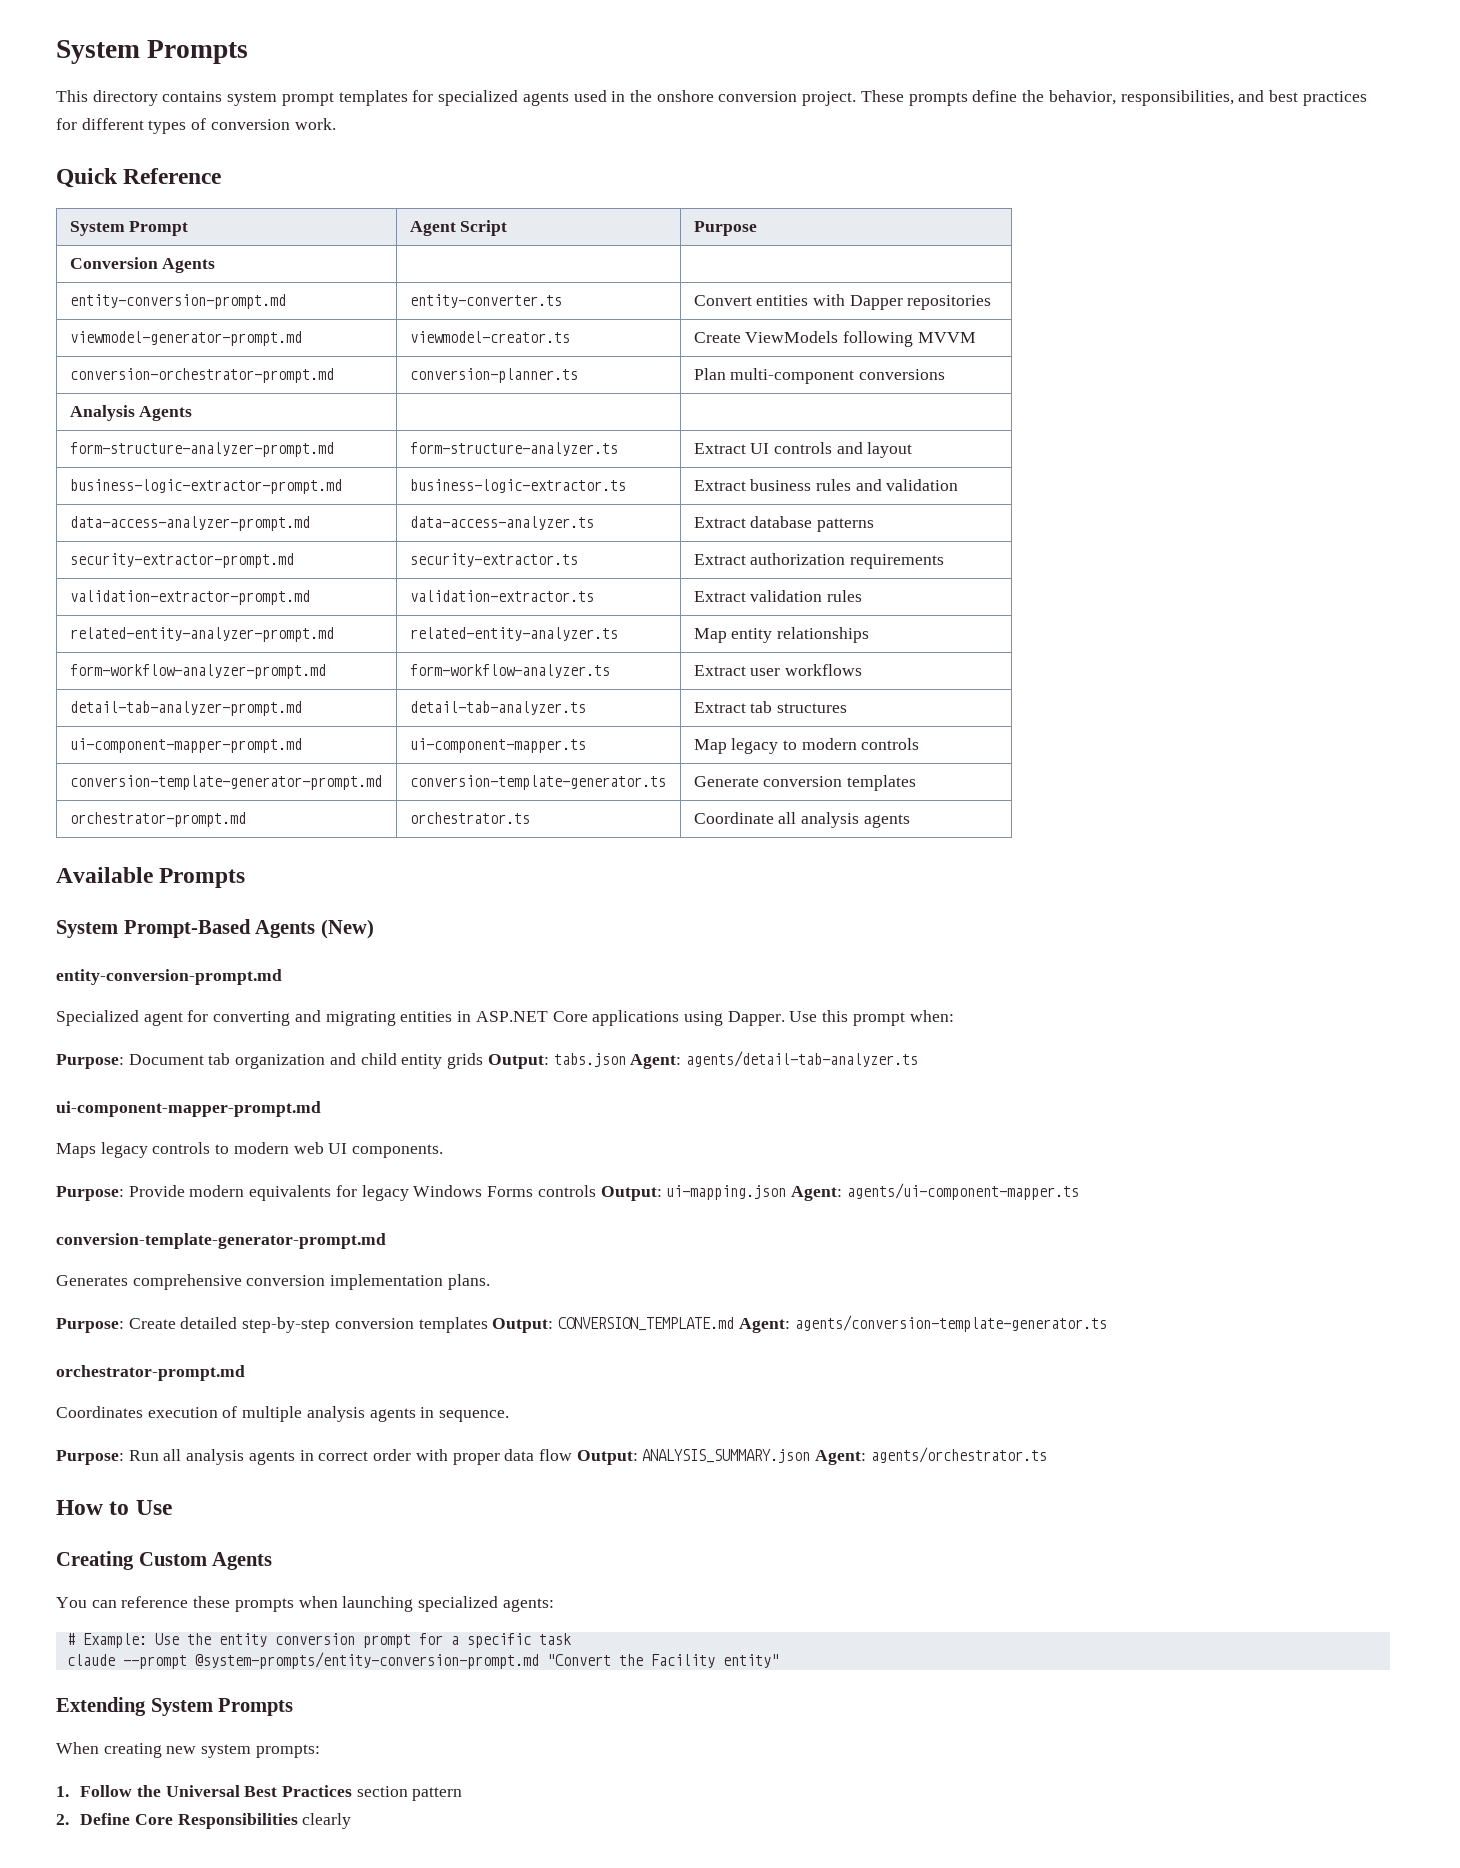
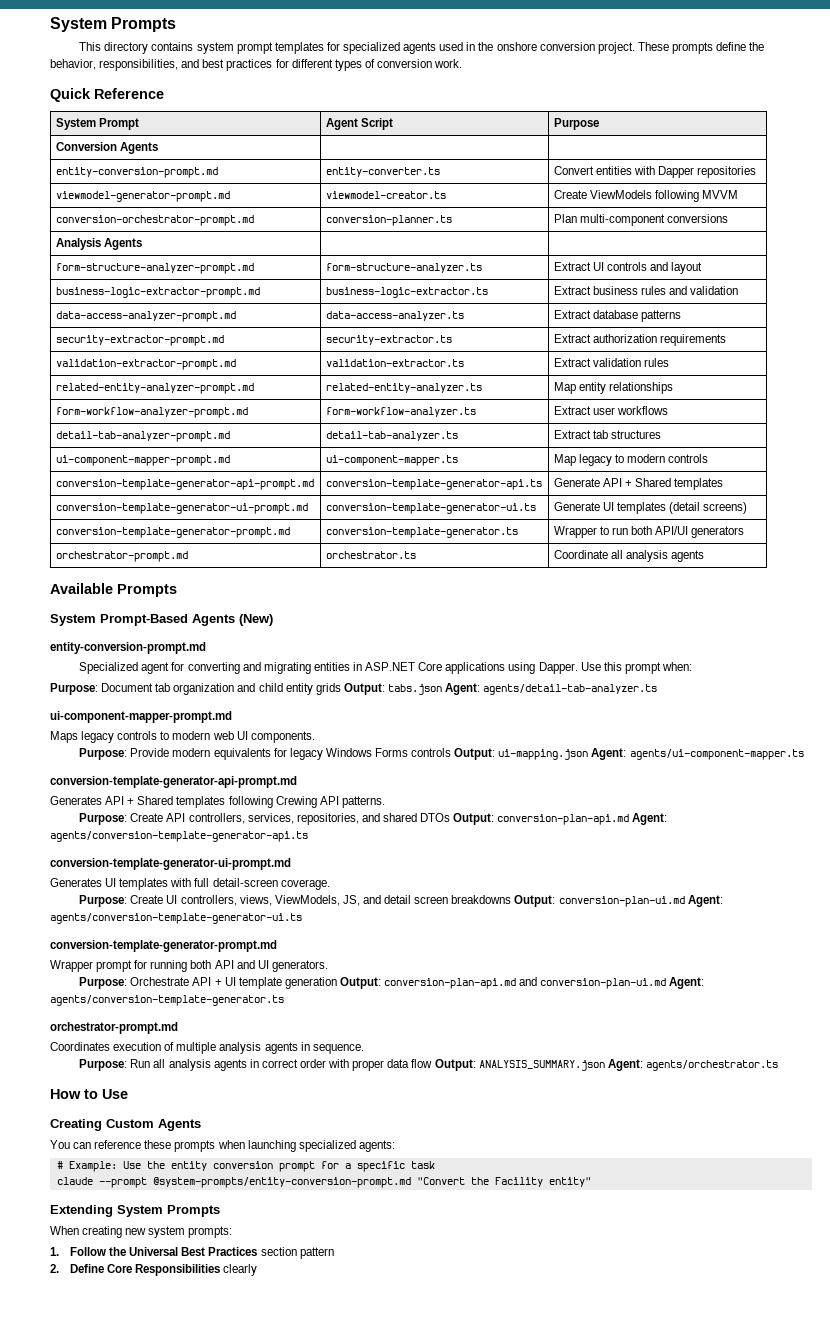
- conversion-template-generator-prompt.md | conversion-template-generator.ts | Generate conversion templates
+ conversion-template-generator-api-prompt.md | conversion-template-generator-api.ts | Generate API + Shared templates
+ conversion-template-generator-ui-prompt.md | conversion-template-generator-ui.ts | Generate UI templates (detail screens)
+ conversion-template-generator-prompt.md | conversion-template-generator.ts | Wrapper to run both API/UI generators
  Purpose: Provide modern equivalents for legacy Windows Forms controls Output: ui-mapping.json Agent: agents/ui-component-mapper.ts
+ conversion-template-generator-api-prompt.md
+ Generates API + Shared templates following Crewing API patterns.
+ Purpose: Create API controllers, services, repositories, and shared DTOs Output: conversion-plan-api.md Agent: agents/conversion-template-generator-api.ts
+ conversion-template-generator-ui-prompt.md
+ Generates UI templates with full detail-screen coverage.
+ Purpose: Create UI controllers, views, ViewModels, JS, and detail screen breakdowns Output: conversion-plan-ui.md Agent: agents/conversion-template-generator-ui.ts
  conversion-template-generator-prompt.md
- Generates comprehensive conversion implementation plans.
- Purpose: Create detailed step-by-step conversion templates Output: CONVERSION_TEMPLATE.md Agent: agents/conversion-template-generator.ts
+ Wrapper prompt for running both API and UI generators.
+ Purpose: Orchestrate API + UI template generation Output: conversion-plan-api.md and conversion-plan-ui.md Agent: agents/conversion-template-generator.ts

